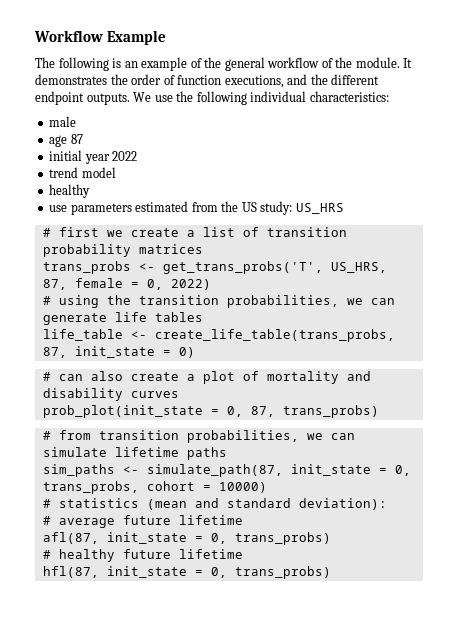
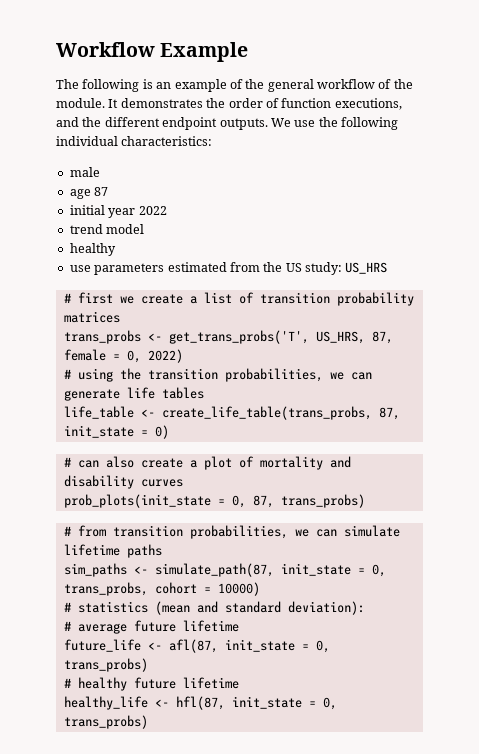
- prob_plot(init_state = 0, 87, trans_probs)
+ prob_plots(init_state = 0, 87, trans_probs)
- afl(87, init_state = 0, trans_probs)
+ future_life <- afl(87, init_state = 0, trans_probs)
- hfl(87, init_state = 0, trans_probs)
+ healthy_life <- hfl(87, init_state = 0, trans_probs)

